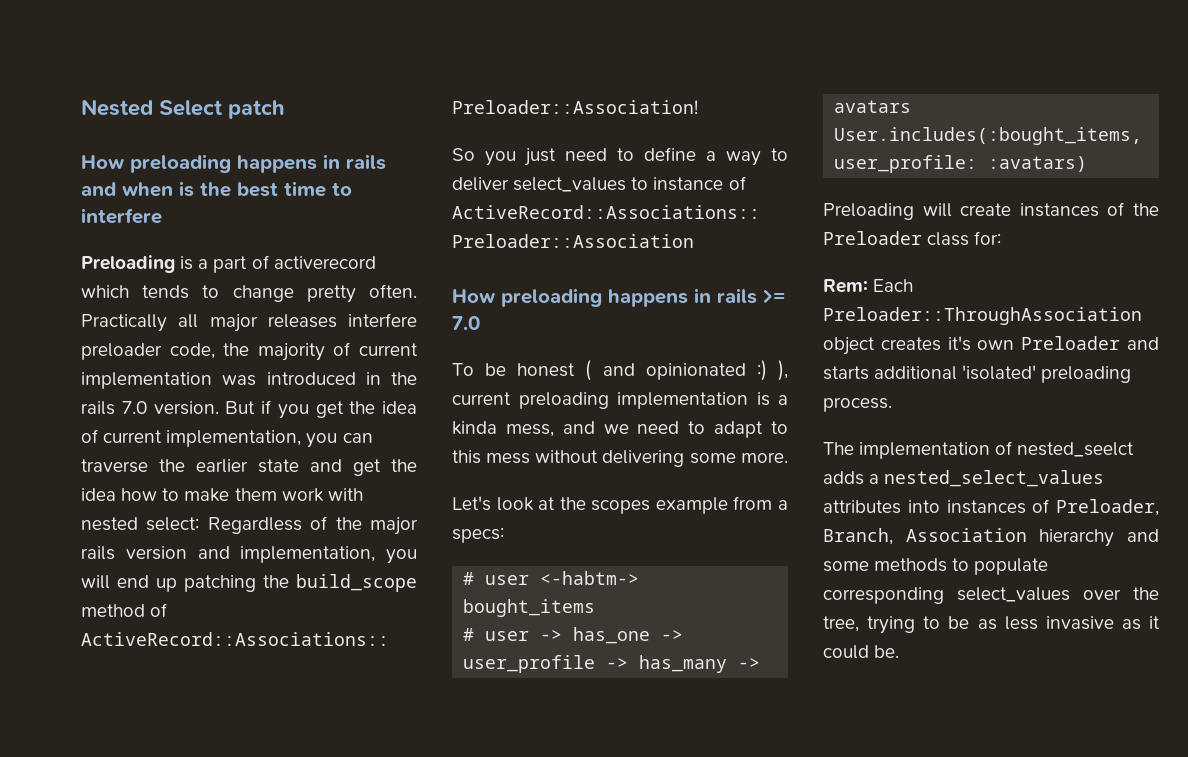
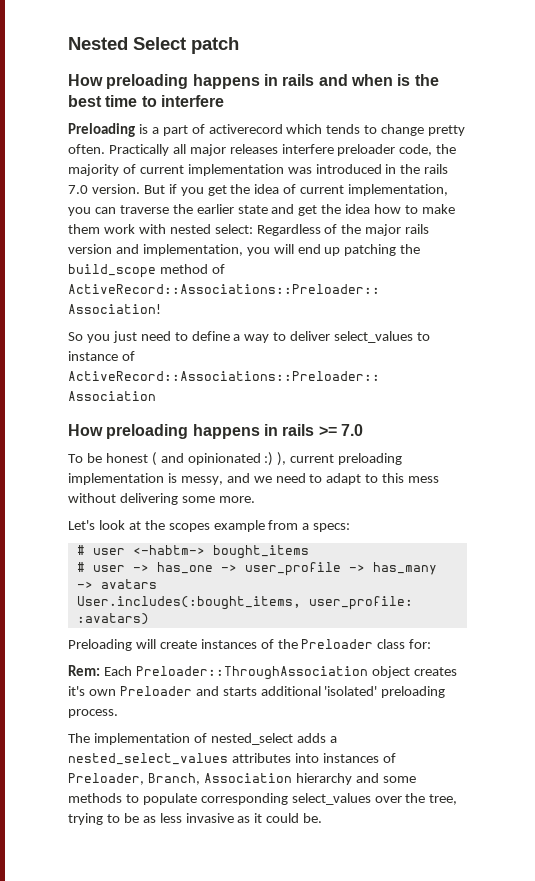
- To be honest ( and opinionated :) ), current preloading implementation is a kinda mess, and we need to adapt to this mess without delivering some more.
+ To be honest ( and opinionated :) ), current preloading implementation is messy, and we need to adapt to this mess without delivering some more.
- The implementation of nested_seelct adds a nested_select_values attributes into instances of Preloader, Branch, Association hierarchy and some methods to populate corresponding select_values over the tree, trying to be as less invasive as it could be.
+ The implementation of nested_select adds a nested_select_values attributes into instances of Preloader, Branch, Association hierarchy and some methods to populate corresponding select_values over the tree, trying to be as less invasive as it could be.

